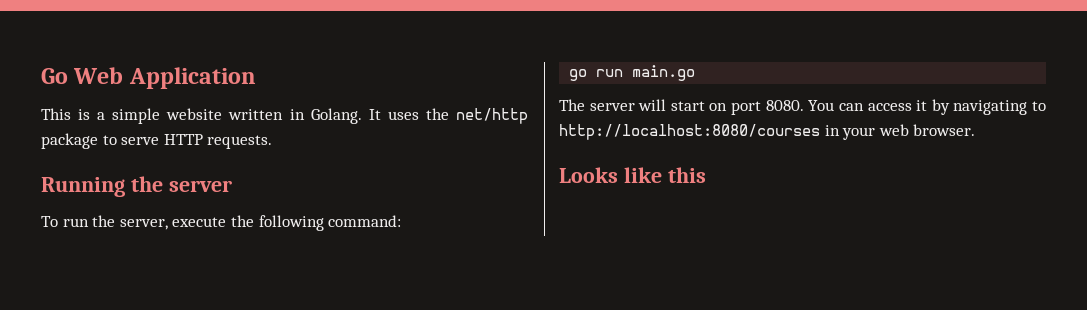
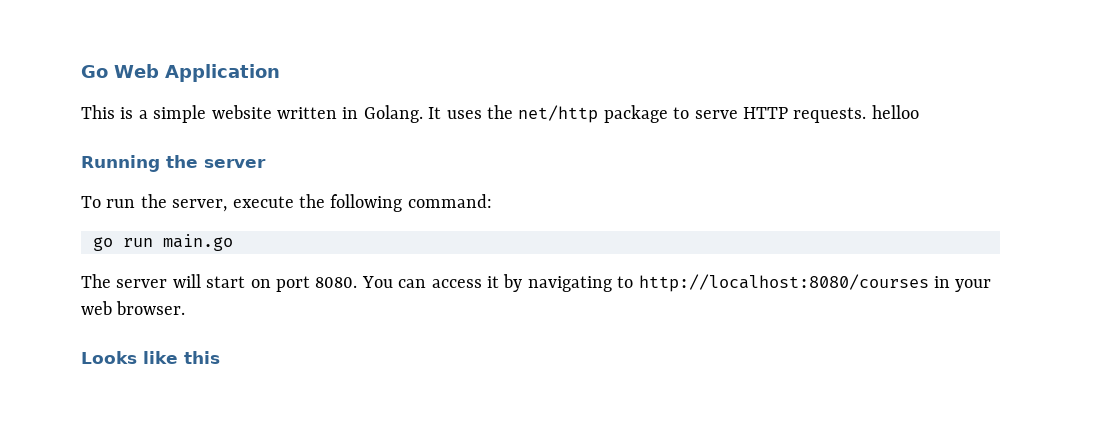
- It uses the net/http package to serve HTTP requests.
+ It uses the net/http package to serve HTTP requests. helloo

